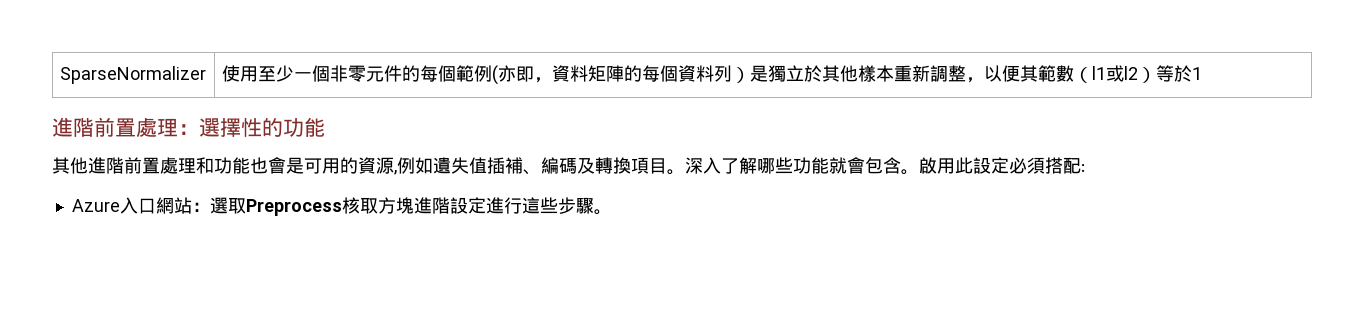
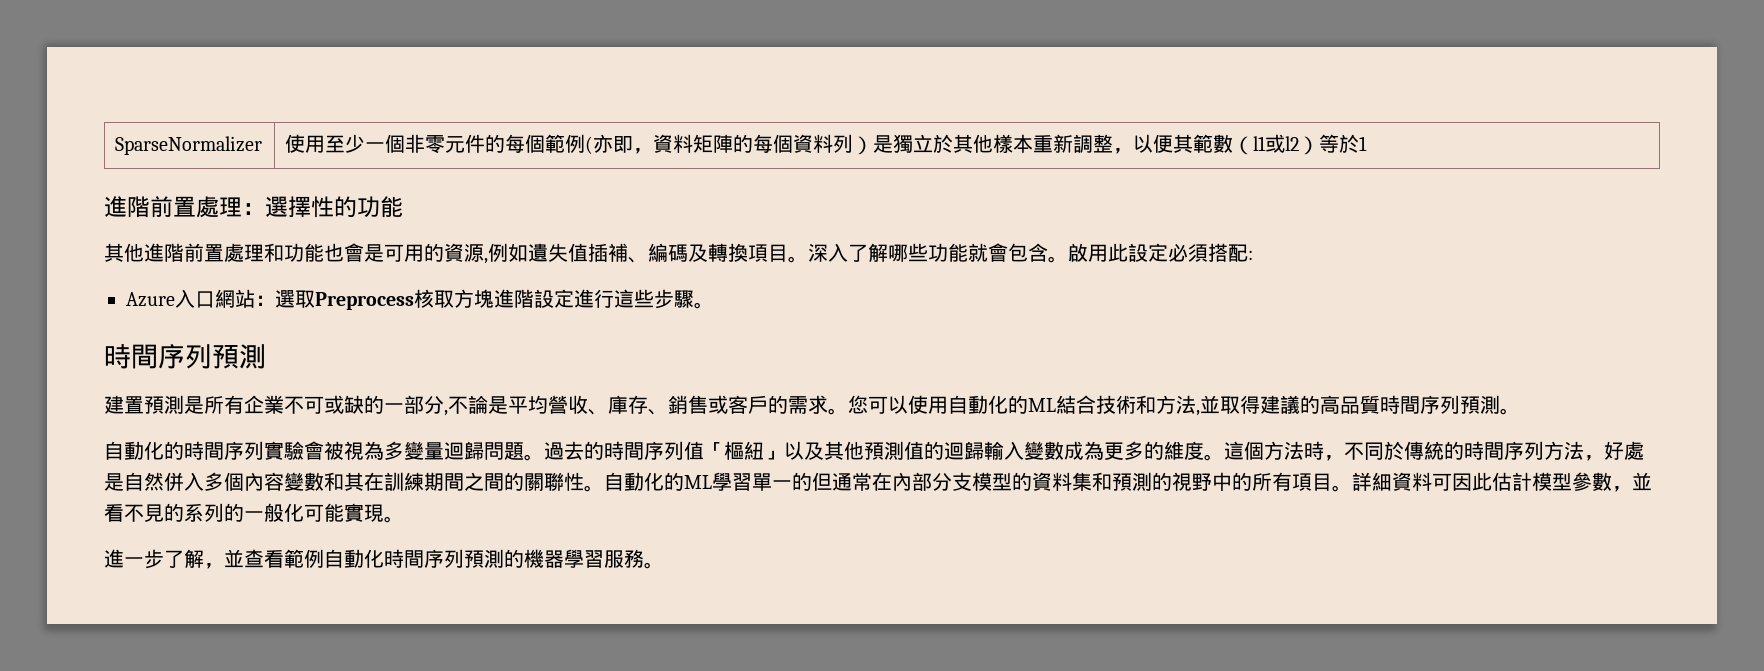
  Azure入口網站：選取Preprocess核取方塊進階設定進行這些步驟。
+ 時間序列預測
+ 建置預測是所有企業不可或缺的一部分,不論是平均營收、庫存、銷售或客戶的需求。您可以使用自動化的ML結合技術和方法,並取得建議的高品質時間序列預測。
+ 自動化的時間序列實驗會被視為多變量迴歸問題。過去的時間序列值「樞紐」以及其他預測值的迴歸輸入變數成為更多的維度。這個方法時，不同於傳統的時間序列方法，好處是自然併入多個內容變數和其在訓練期間之間的關聯性。自動化的ML學習單一的但通常在內部分支模型的資料集和預測的視野中的所有項目。詳細資料可因此估計模型參數，並看不見的系列的一般化可能實現。
+ 進一步了解，並查看範例自動化時間序列預測的機器學習服務。

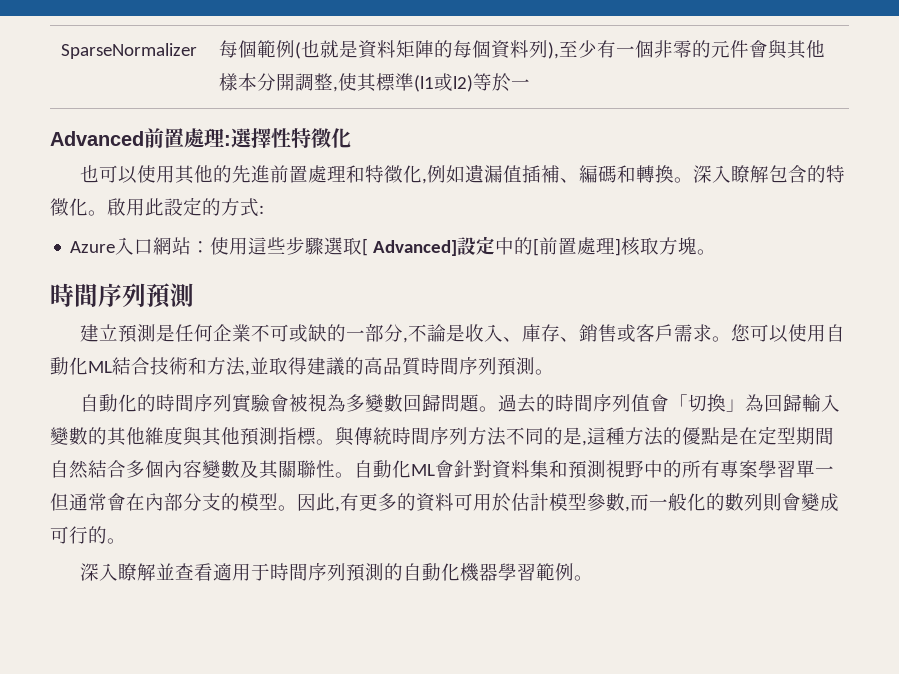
- SparseNormalizer | 使用至少一個非零元件的每個範例(亦即，資料矩陣的每個資料列）是獨立於其他樣本重新調整，以便其範數（l1或l2）等於1
- 進階前置處理：選擇性的功能
- 其他進階前置處理和功能也會是可用的資源,例如遺失值插補、編碼及轉換項目。深入了解哪些功能就會包含。
+ SparseNormalizer | 每個範例(也就是資料矩陣的每個資料列),至少有一個非零的元件會與其他樣本分開調整,使其標準(l1或l2)等於一
+ Advanced前置處理:選擇性特徵化
+ 也可以使用其他的先進前置處理和特徵化,例如遺漏值插補、編碼和轉換。深入瞭解包含的特徵化。
- 啟用此設定必須搭配:
+ 啟用此設定的方式:
- Azure入口網站：選取Preprocess核取方塊進階設定進行這些步驟。
+ Azure入口網站：使用這些步驟選取[ Advanced]設定中的[前置處理]核取方塊。
- 建置預測是所有企業不可或缺的一部分,不論是平均營收、庫存、銷售或客戶的需求。
+ 建立預測是任何企業不可或缺的一部分,不論是收入、庫存、銷售或客戶需求。
- 您可以使用自動化的ML結合技術和方法,並取得建議的高品質時間序列預測。
+ 您可以使用自動化ML結合技術和方法,並取得建議的高品質時間序列預測。
- 自動化的時間序列實驗會被視為多變量迴歸問題。
+ 自動化的時間序列實驗會被視為多變數回歸問題。
- 過去的時間序列值「樞紐」以及其他預測值的迴歸輸入變數成為更多的維度。這個方法時，不同於傳統的時間序列方法，好處是自然併入多個內容變數和其在訓練期間之間的關聯性。自動化的ML學習單一的但通常在內部分支模型的資料集和預測的視野中的所有項目。詳細資料可因此估計模型參數，並看不見的系列的一般化可能實現。
- 進一步了解，並查看範例自動化時間序列預測的機器學習服務。
+ 過去的時間序列值會「切換」為回歸輸入變數的其他維度與其他預測指標。與傳統時間序列方法不同的是,這種方法的優點是在定型期間自然結合多個內容變數及其關聯性。自動化ML會針對資料集和預測視野中的所有專案學習單一但通常會在內部分支的模型。因此,有更多的資料可用於估計模型參數,而一般化的數列則會變成可行的。
+ 深入瞭解並查看適用于時間序列預測的自動化機器學習範例。

